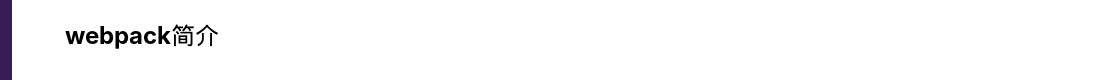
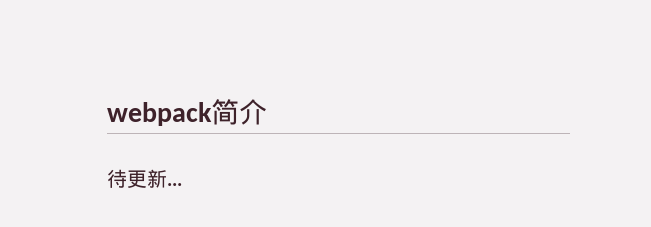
+ 待更新...

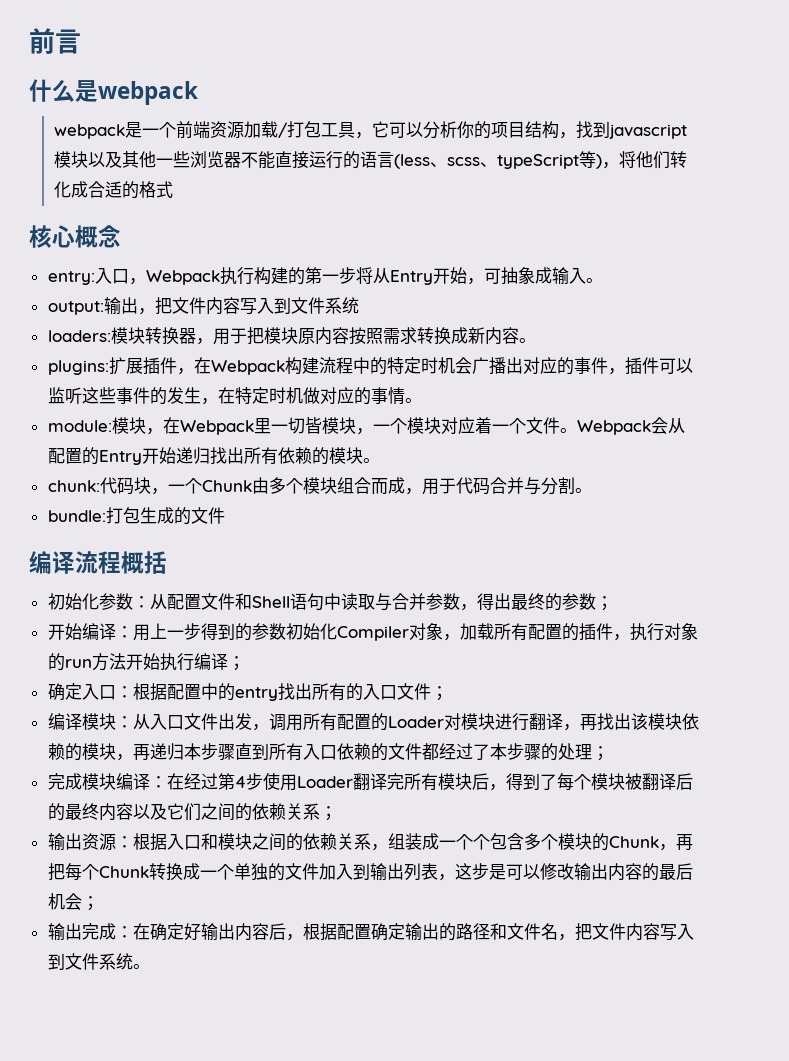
- webpack简介
- 待更新...
+ 前言
+ 什么是webpack
+ webpack是一个前端资源加载/打包工具，它可以分析你的项目结构，找到javascript模块以及其他一些浏览器不能直接运行的语言(less、scss、typeScript等)，将他们转化成合适的格式
+ 核心概念
+ entry:入口，Webpack执行构建的第一步将从Entry开始，可抽象成输入。
+ output:输出，把文件内容写入到文件系统
+ loaders:模块转换器，用于把模块原内容按照需求转换成新内容。
+ plugins:扩展插件，在Webpack构建流程中的特定时机会广播出对应的事件，插件可以监听这些事件的发生，在特定时机做对应的事情。
+ module:模块，在Webpack里一切皆模块，一个模块对应着一个文件。Webpack会从配置的Entry开始递归找出所有依赖的模块。
+ chunk:代码块，一个Chunk由多个模块组合而成，用于代码合并与分割。
+ bundle:打包生成的文件
+ 编译流程概括
+ 初始化参数：从配置文件和Shell语句中读取与合并参数，得出最终的参数；
+ 开始编译：用上一步得到的参数初始化Compiler对象，加载所有配置的插件，执行对象的run方法开始执行编译；
+ 确定入口：根据配置中的entry找出所有的入口文件；
+ 编译模块：从入口文件出发，调用所有配置的Loader对模块进行翻译，再找出该模块依赖的模块，再递归本步骤直到所有入口依赖的文件都经过了本步骤的处理；
+ 完成模块编译：在经过第4步使用Loader翻译完所有模块后，得到了每个模块被翻译后的最终内容以及它们之间的依赖关系；
+ 输出资源：根据入口和模块之间的依赖关系，组装成一个个包含多个模块的Chunk，再把每个Chunk转换成一个单独的文件加入到输出列表，这步是可以修改输出内容的最后机会；
+ 输出完成：在确定好输出内容后，根据配置确定输出的路径和文件名，把文件内容写入到文件系统。

